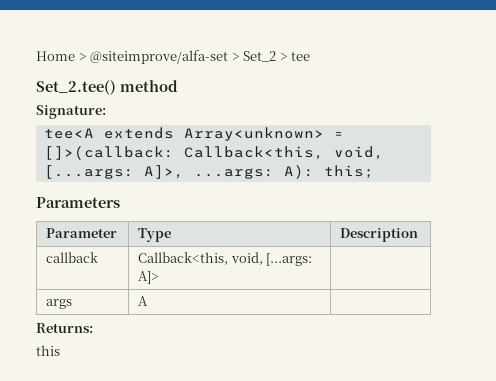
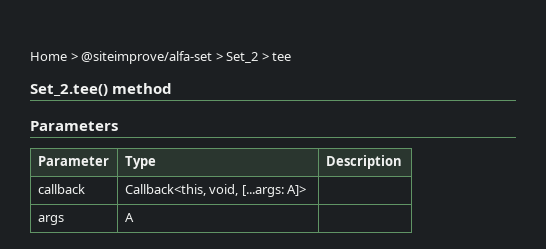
- Signature:
- tee<A extends Array<unknown> = []>(callback: Callback<this, void, [...args: A]>, ...args: A): this;
- Returns:
- this

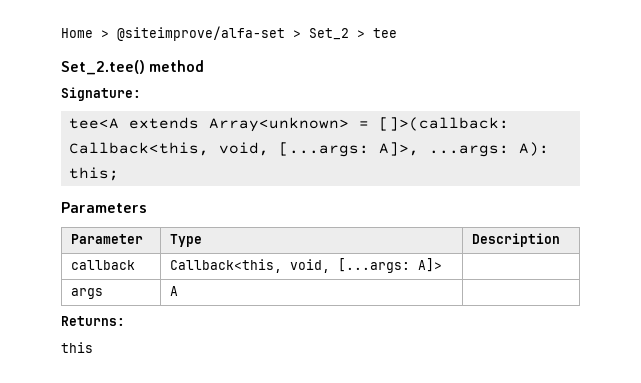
+ Signature:
+ tee<A extends Array<unknown> = []>(callback: Callback<this, void, [...args: A]>, ...args: A): this;
+ Returns:
+ this

